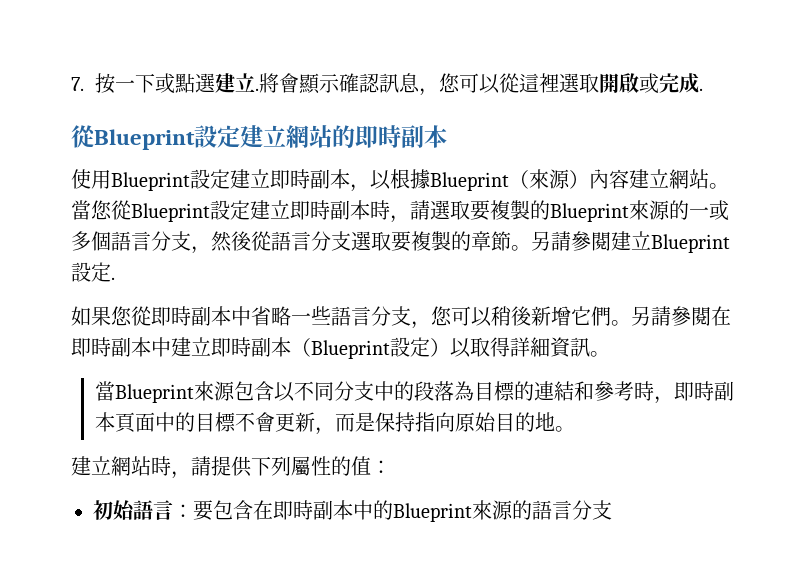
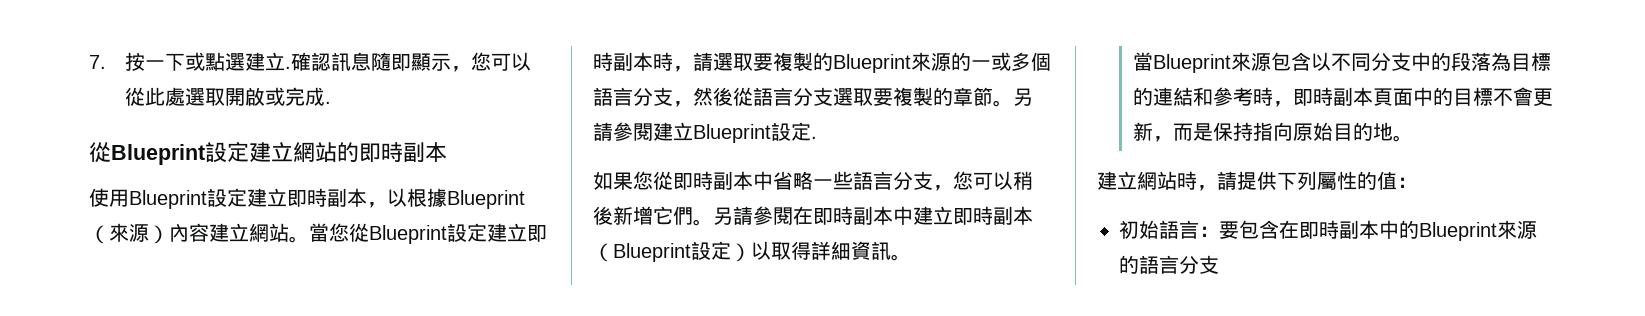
- 將會顯示確認訊息，您可以從這裡選取開啟或完成.
+ 確認訊息隨即顯示，您可以從此處選取開啟或完成.

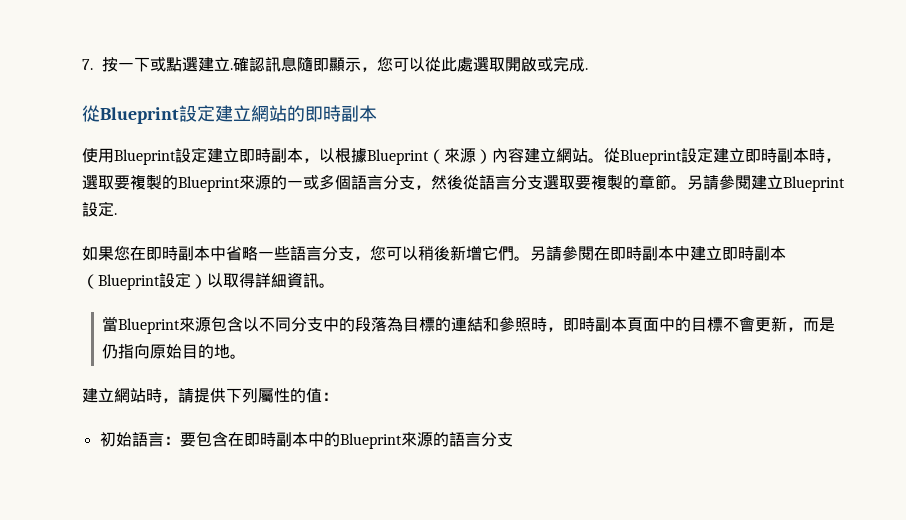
- 當您從Blueprint設定建立即時副本時，請選取要複製的Blueprint來源的一或多個語言分支，然後從語言分支選取要複製的章節。
+ 從Blueprint設定建立即時副本時，選取要複製的Blueprint來源的一或多個語言分支，然後從語言分支選取要複製的章節。
- 如果您從即時副本中省略一些語言分支，您可以稍後新增它們。
+ 如果您在即時副本中省略一些語言分支，您可以稍後新增它們。
- 當Blueprint來源包含以不同分支中的段落為目標的連結和參考時，即時副本頁面中的目標不會更新，而是保持指向原始目的地。
+ 當Blueprint來源包含以不同分支中的段落為目標的連結和參照時，即時副本頁面中的目標不會更新，而是仍指向原始目的地。

